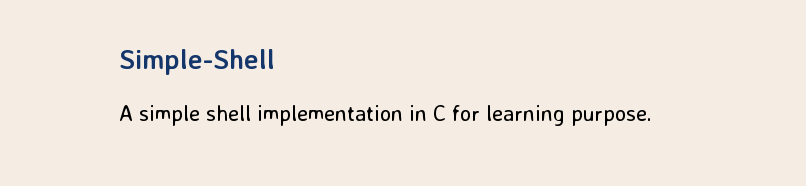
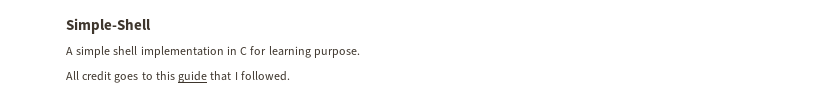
+ All credit goes to this guide that I followed.

